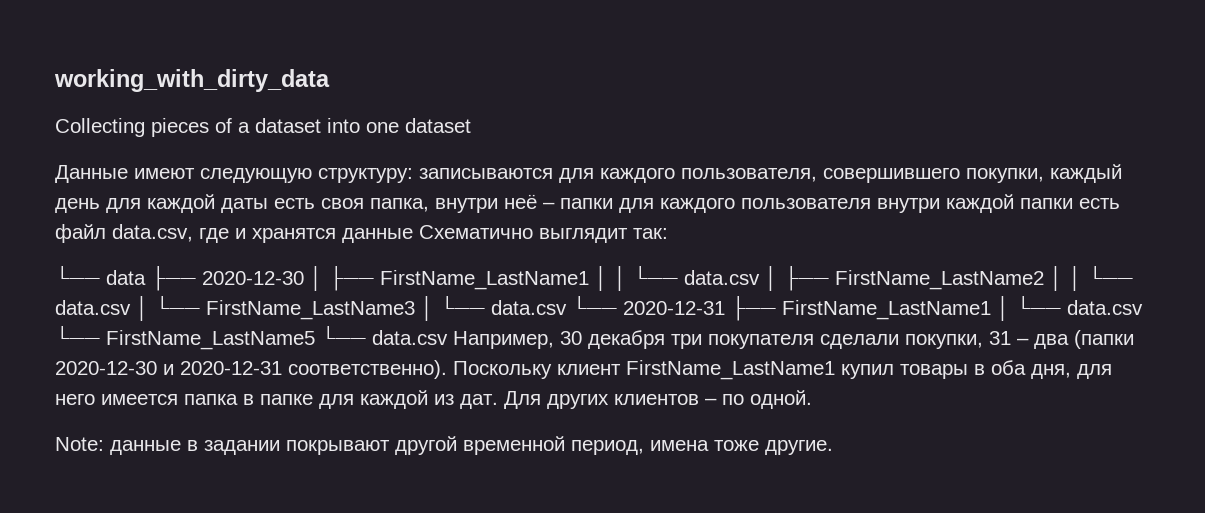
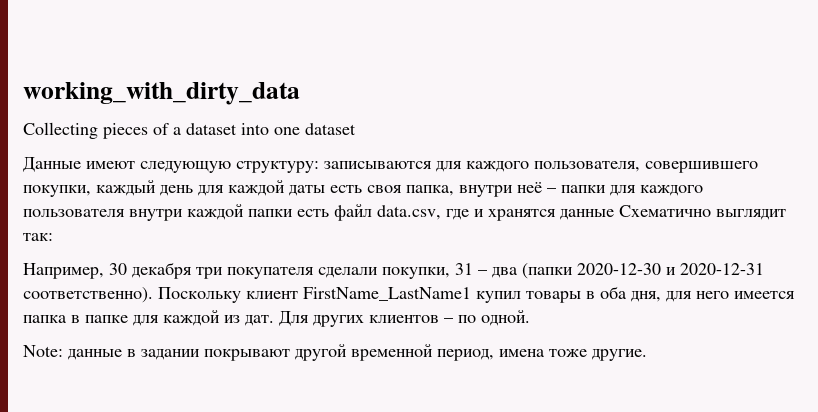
- └── data ├── 2020-12-30 │ ├── FirstName_LastName1 │ │ └── data.csv │ ├── FirstName_LastName2 │ │ └── data.csv │ └── FirstName_LastName3 │ └── data.csv └── 2020-12-31 ├── FirstName_LastName1 │ └── data.csv └── FirstName_LastName5 └── data.csv Например, 30 декабря три покупателя сделали покупки, 31 – два (папки 2020-12-30 и 2020-12-31 соответственно).
+ Например, 30 декабря три покупателя сделали покупки, 31 – два (папки 2020-12-30 и 2020-12-31 соответственно).

